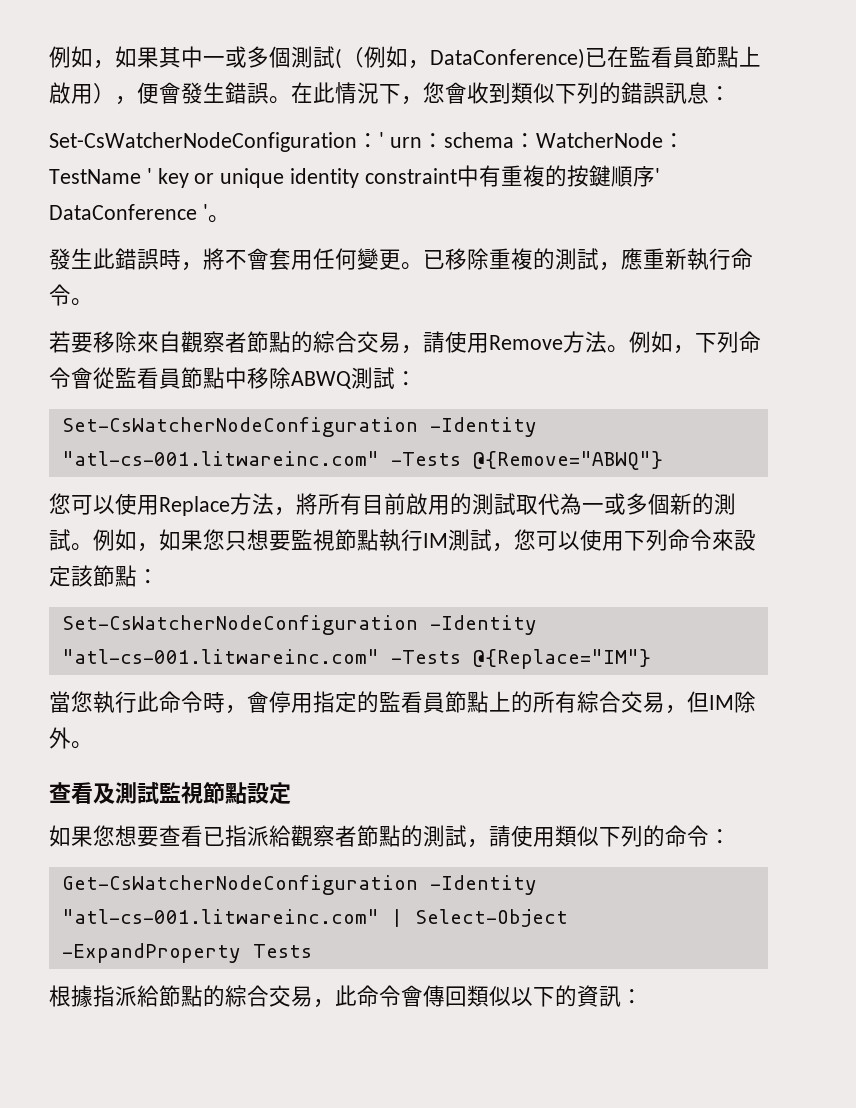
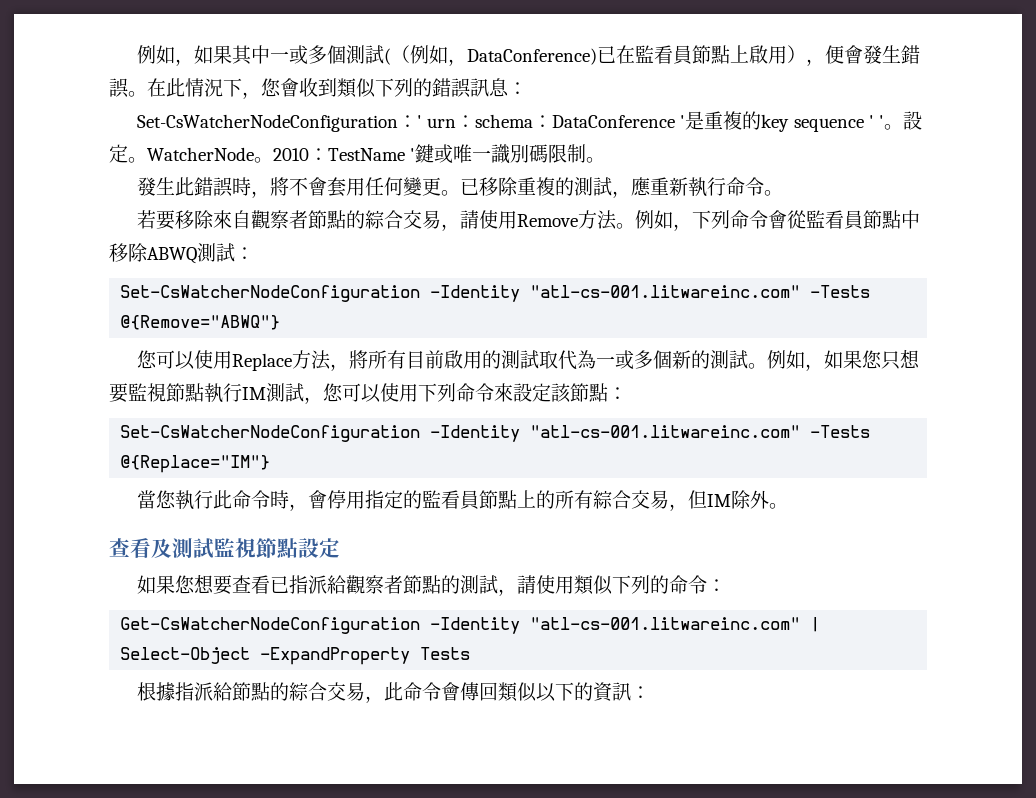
- Set-CsWatcherNodeConfiguration：' urn：schema：WatcherNode：TestName ' key or unique identity constraint中有重複的按鍵順序' DataConference '。
+ Set-CsWatcherNodeConfiguration：' urn：schema：DataConference '是重複的key sequence ' '。設定。WatcherNode。2010：TestName '鍵或唯一識別碼限制。

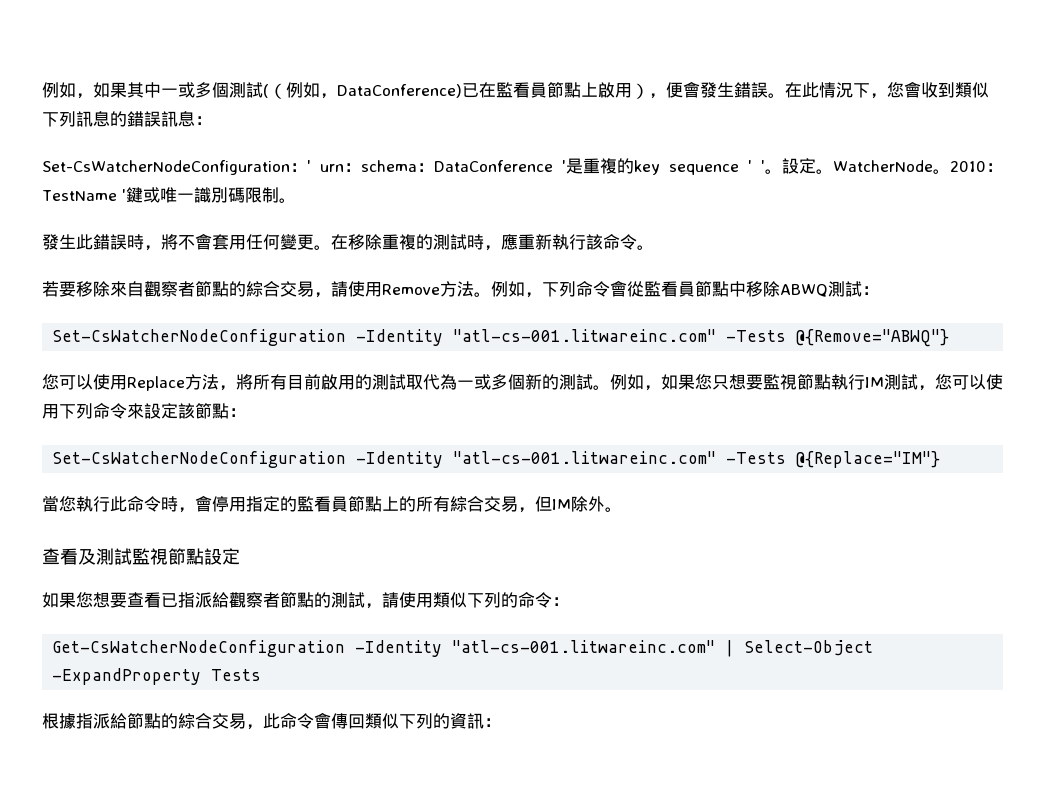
- 在此情況下，您會收到類似下列的錯誤訊息：
+ 在此情況下，您會收到類似下列訊息的錯誤訊息：
- 已移除重複的測試，應重新執行命令。
+ 在移除重複的測試時，應重新執行該命令。
- 根據指派給節點的綜合交易，此命令會傳回類似以下的資訊：
+ 根據指派給節點的綜合交易，此命令會傳回類似下列的資訊：

